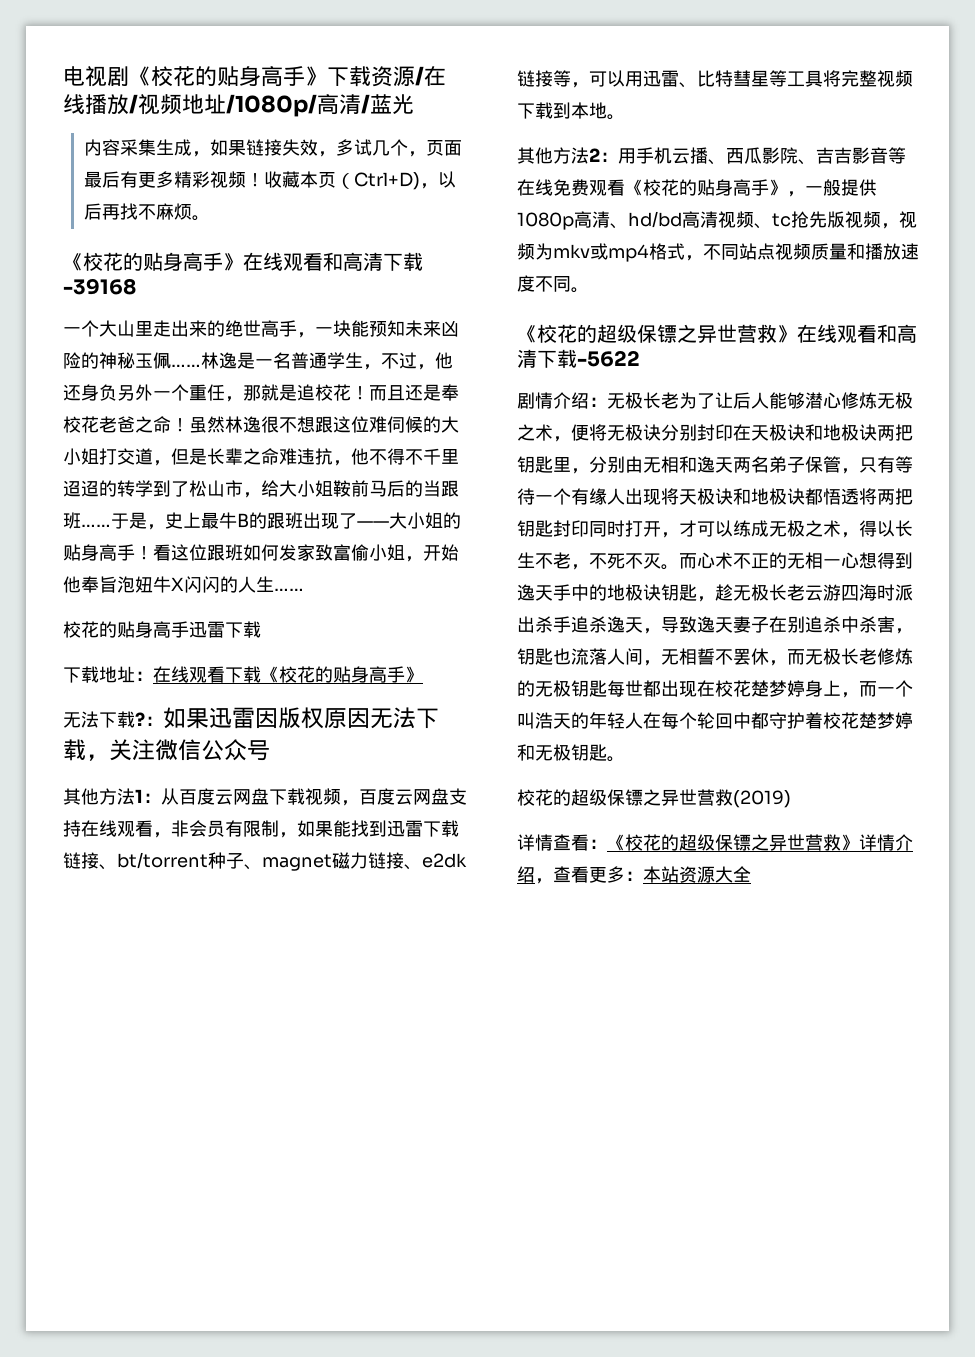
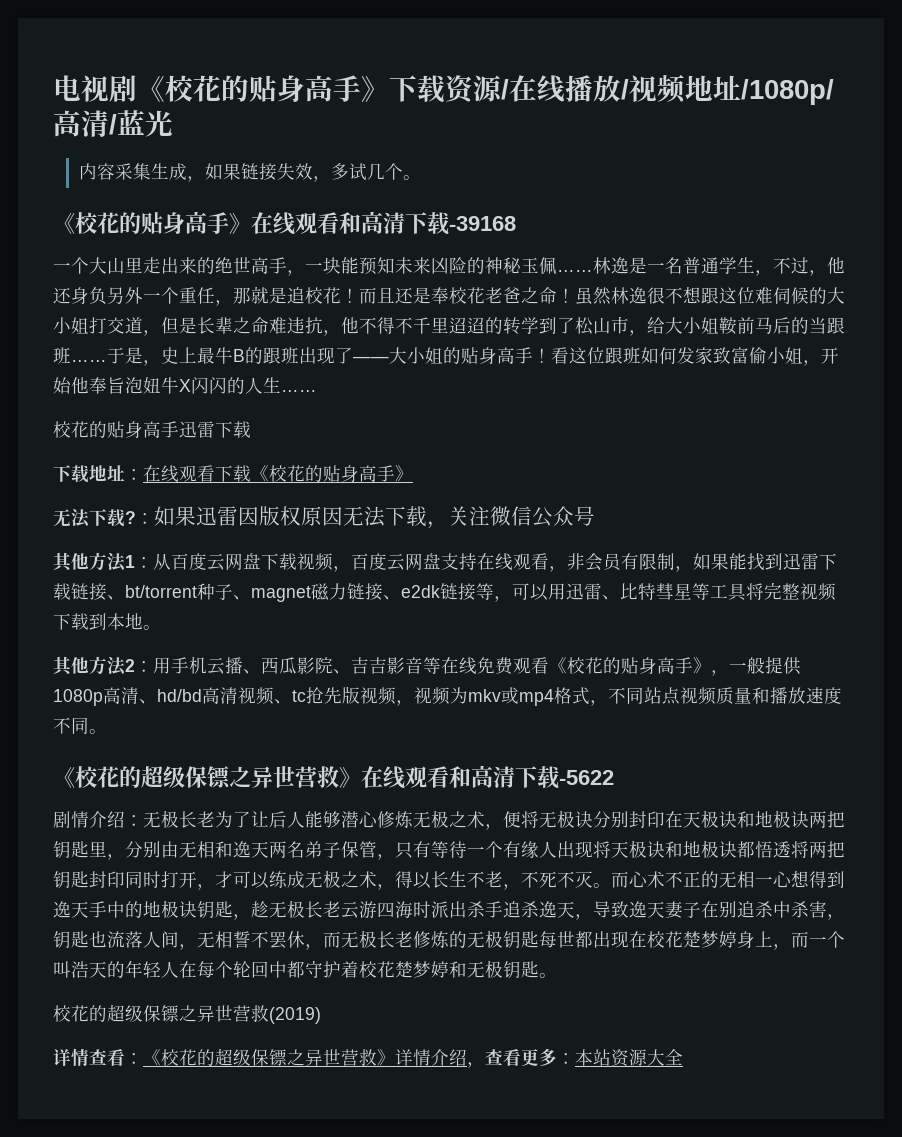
- 内容采集生成，如果链接失效，多试几个，页面最后有更多精彩视频！收藏本页（Ctrl+D)，以后再找不麻烦。
+ 内容采集生成，如果链接失效，多试几个。

